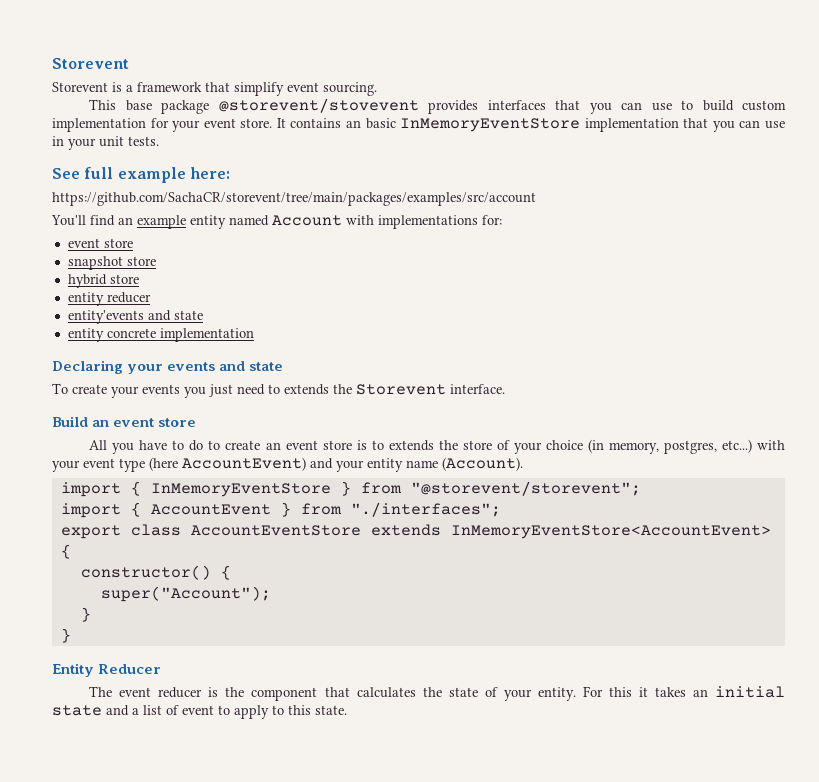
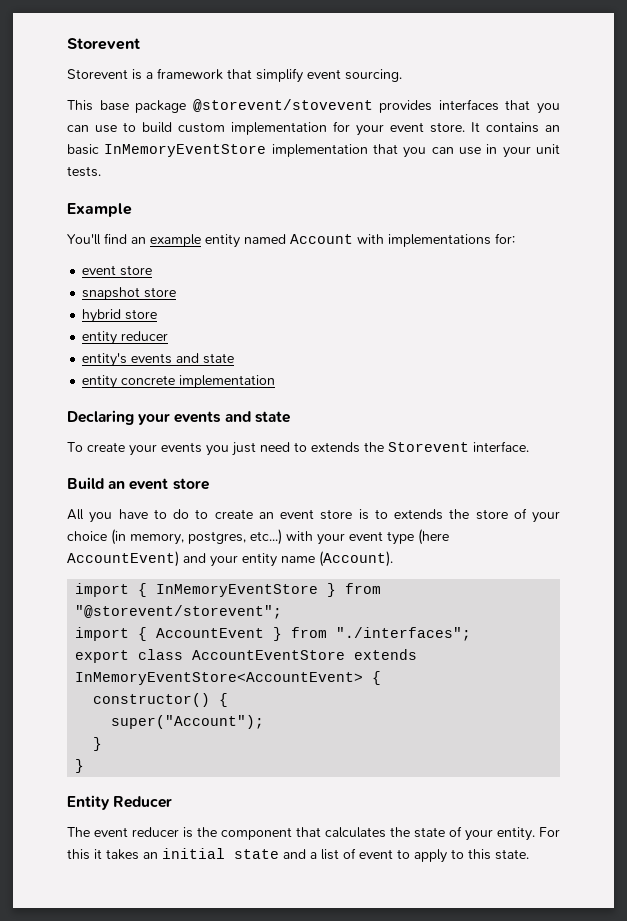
- See full example here:
- https://github.com/SachaCR/storevent/tree/main/packages/examples/src/account
+ Example
- entity'events and state
+ entity's events and state

